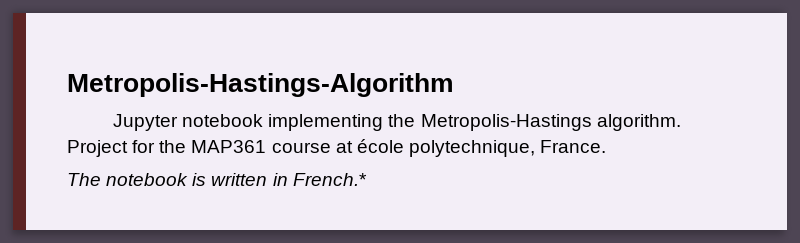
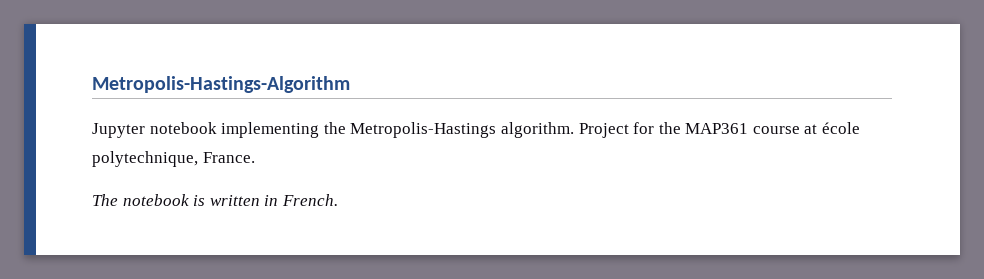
- The notebook is written in French.*
+ The notebook is written in French.

